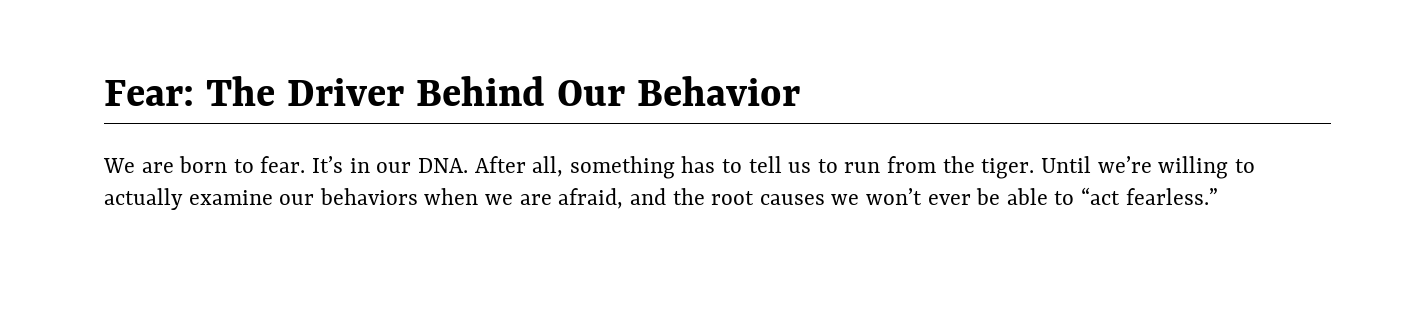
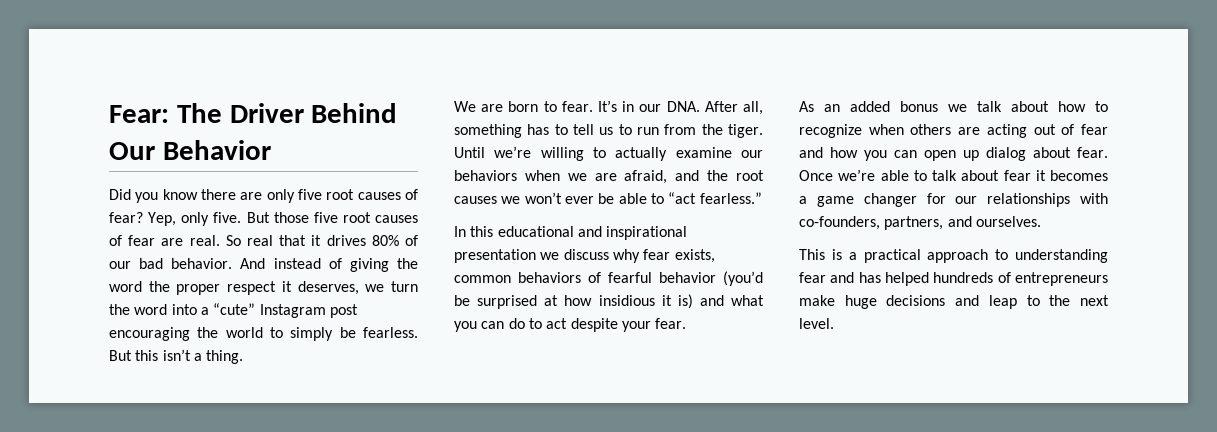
+ Did you know there are only five root causes of fear? Yep, only five. But those five root causes of fear are real. So real that it drives 80% of our bad behavior. And instead of giving the word the proper respect it deserves, we turn the word into a “cute” Instagram post encouraging the world to simply be fearless. But this isn’t a thing.
+ In this educational and inspirational presentation we discuss why fear exists, common behaviors of fearful behavior (you’d be surprised at how insidious it is) and what you can do to act despite your fear.
+ As an added bonus we talk about how to recognize when others are acting out of fear and how you can open up dialog about fear. Once we’re able to talk about fear it becomes a game changer for our relationships with co-founders, partners, and ourselves.
+ This is a practical approach to understanding fear and has helped hundreds of entrepreneurs make huge decisions and leap to the next level.

